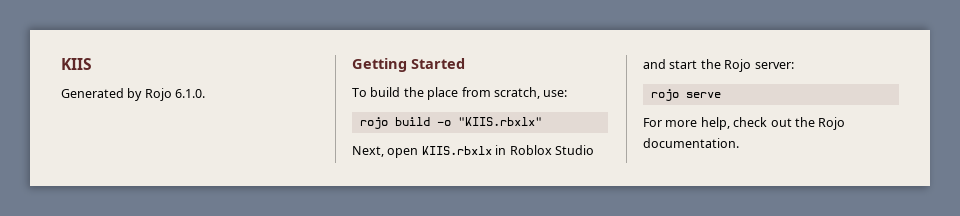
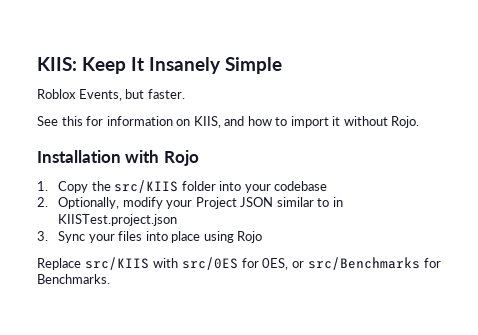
- KIIS
- Generated by Rojo 6.1.0.
- Getting Started
- To build the place from scratch, use:
- rojo build -o "KIIS.rbxlx"
- Next, open KIIS.rbxlx in Roblox Studio and start the Rojo server:
- rojo serve
- For more help, check out the Rojo documentation.
+ KIIS: Keep It Insanely Simple
+ Roblox Events, but faster.
+ See this for information on KIIS, and how to import it without Rojo.
+ Installation with Rojo
+ 1. Copy the src/KIIS folder into your codebase
+ 2. Optionally, modify your Project JSON similar to in KIISTest.project.json
+ 3. Sync your files into place using Rojo
+ Replace src/KIIS with src/0ES for 0ES, or src/Benchmarks for Benchmarks.

